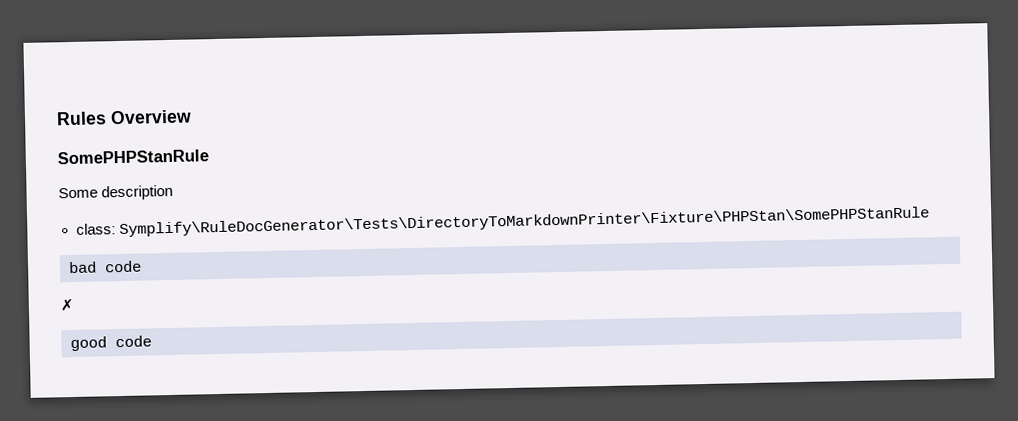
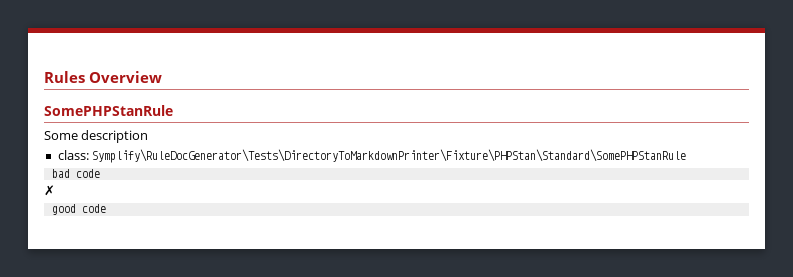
- class: Symplify\RuleDocGenerator\Tests\DirectoryToMarkdownPrinter\Fixture\PHPStan\SomePHPStanRule
+ class: Symplify\RuleDocGenerator\Tests\DirectoryToMarkdownPrinter\Fixture\PHPStan\Standard\SomePHPStanRule

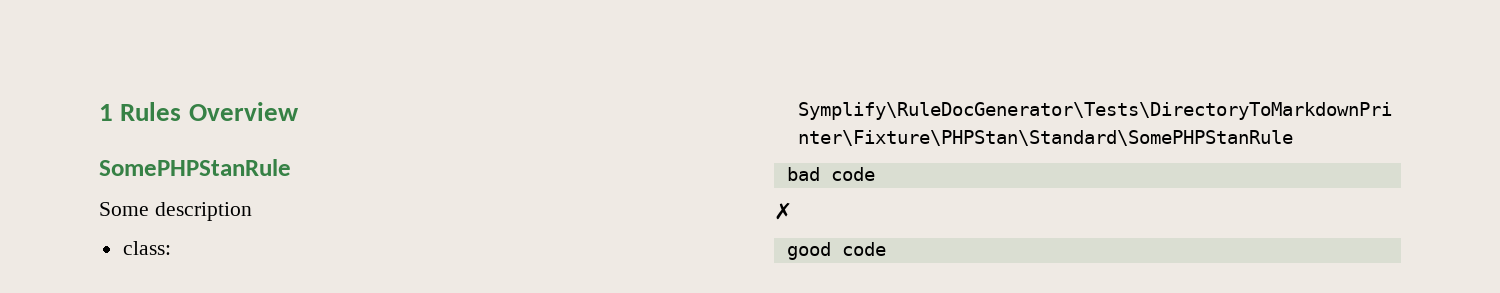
- Rules Overview
+ 1 Rules Overview

